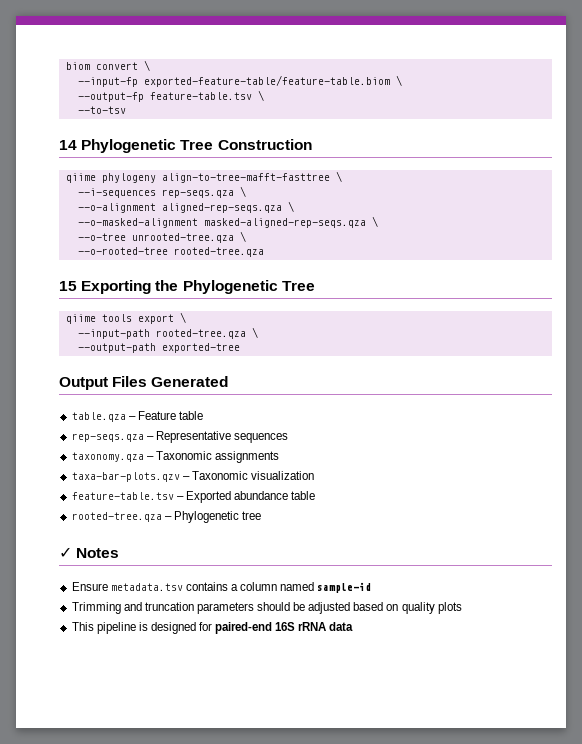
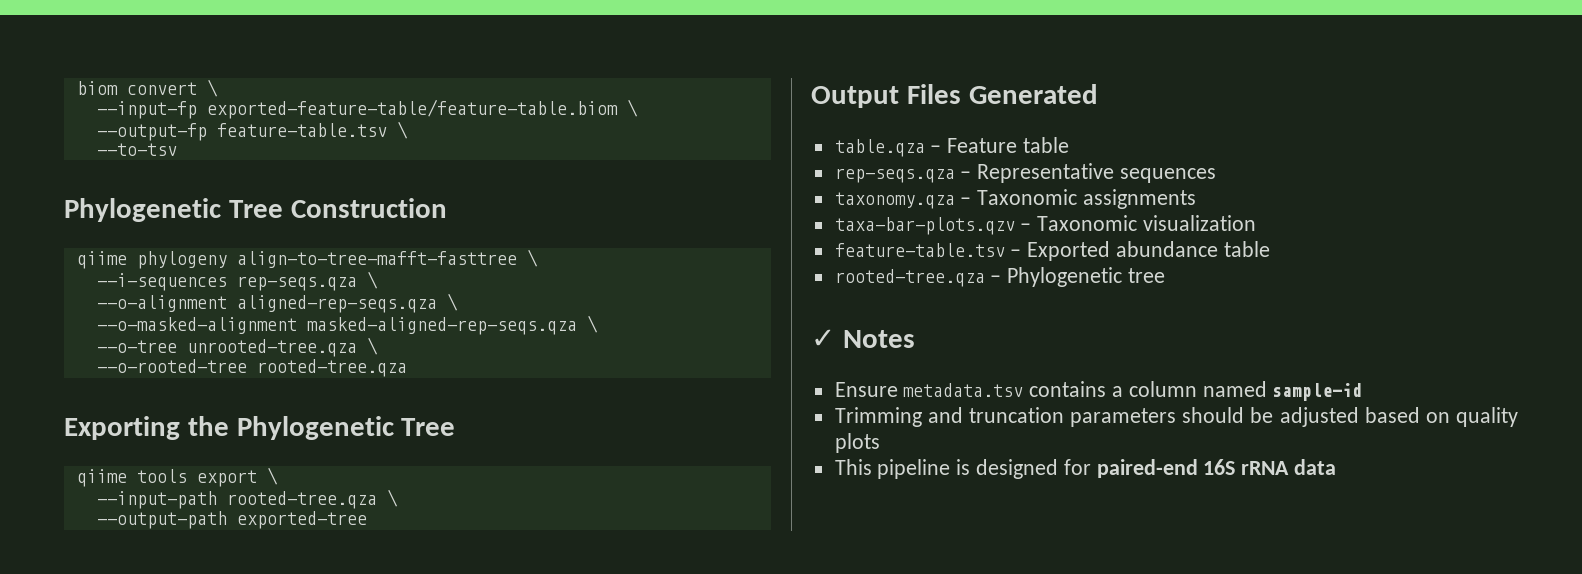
- 14 Phylogenetic Tree Construction
+ Phylogenetic Tree Construction
- 15 Exporting the Phylogenetic Tree
+ Exporting the Phylogenetic Tree

